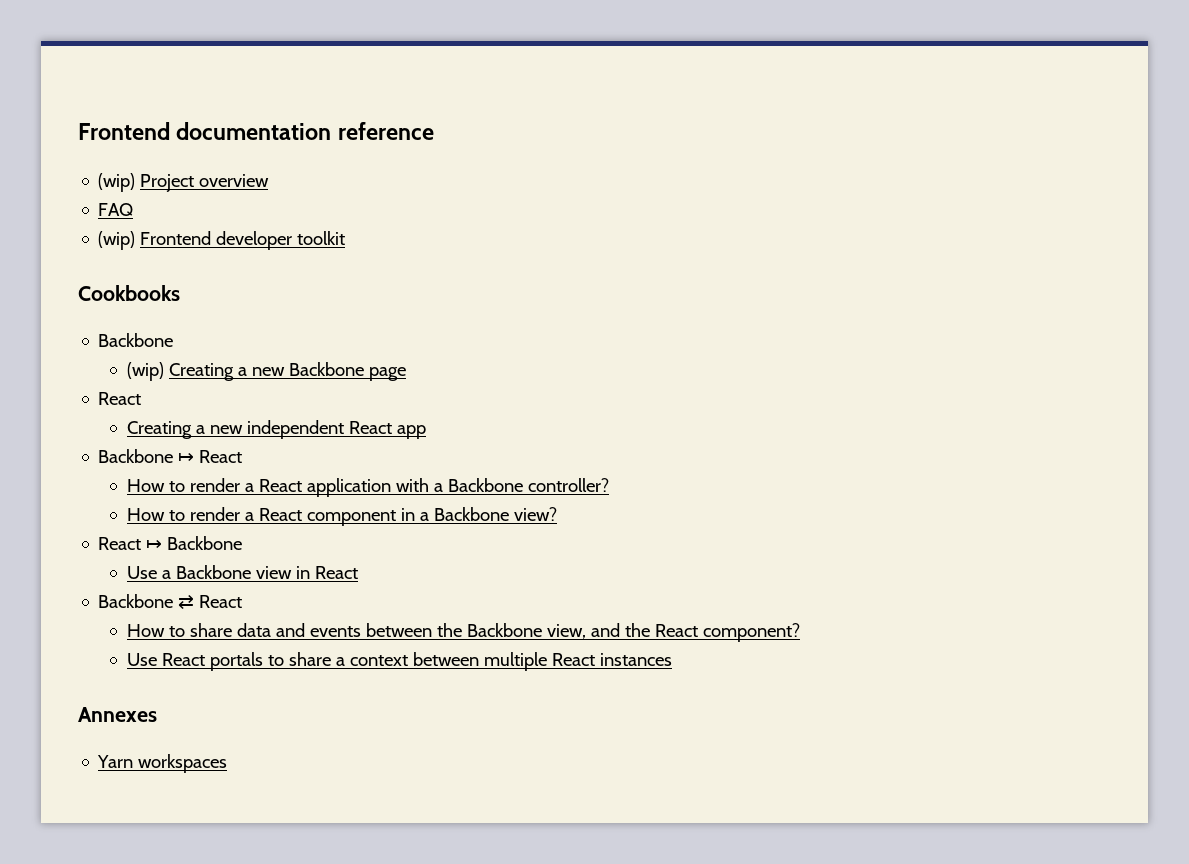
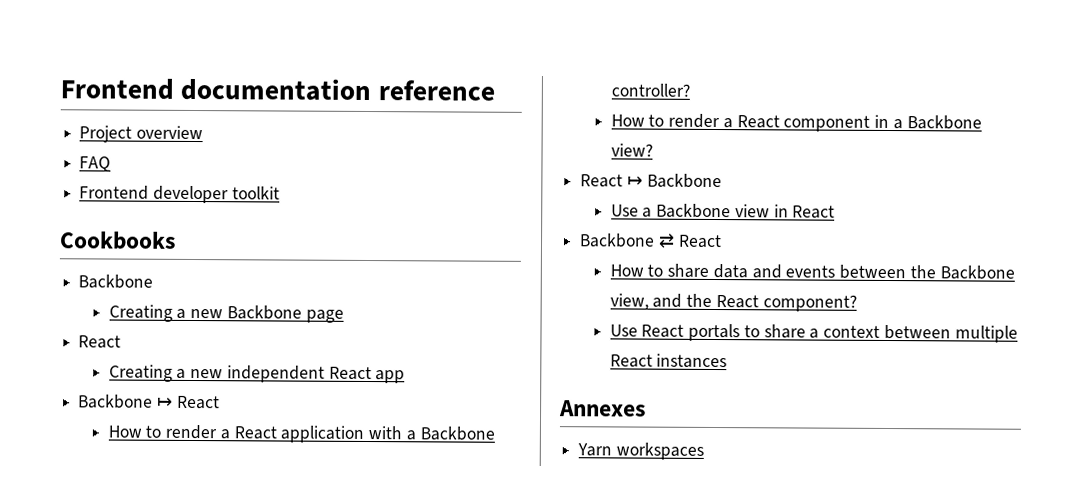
- (wip) Project overview
+ Project overview
- (wip) Frontend developer toolkit
+ Frontend developer toolkit
- (wip) Creating a new Backbone page
+ Creating a new Backbone page

